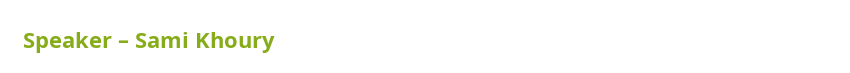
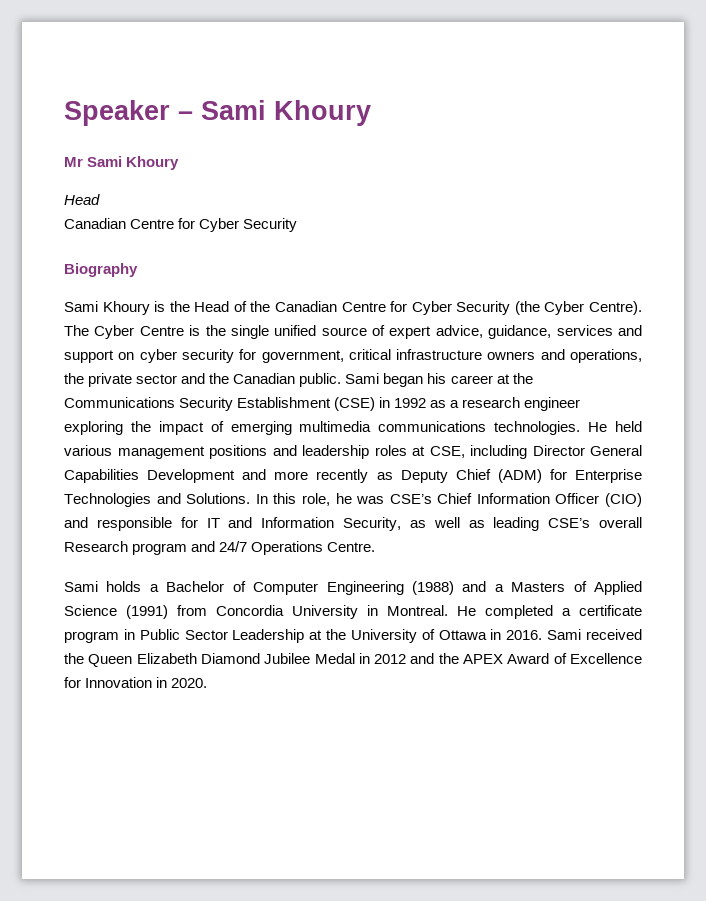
+ Mr Sami Khoury
+ Head
+ Canadian Centre for Cyber Security
+ Biography
+ Sami Khoury is the Head of the Canadian Centre for Cyber Security (the Cyber Centre). The Cyber Centre is the single unified source of expert advice, guidance, services and support on cyber security for government, critical infrastructure owners and operations, the private sector and the Canadian public. Sami began his career at the Communications Security Establishment (CSE) in 1992 as a research engineer exploring the impact of emerging multimedia communications technologies. He held various management positions and leadership roles at CSE, including Director General Capabilities Development and more recently as Deputy Chief (ADM) for Enterprise Technologies and Solutions. In this role, he was CSE’s Chief Information Officer (CIO) and responsible for IT and Information Security, as well as leading CSE’s overall Research program and 24/7 Operations Centre.
+ Sami holds a Bachelor of Computer Engineering (1988) and a Masters of Applied Science (1991) from Concordia University in Montreal. He completed a certificate program in Public Sector Leadership at the University of Ottawa in 2016. Sami received the Queen Elizabeth Diamond Jubilee Medal in 2012 and the APEX Award of Excellence for Innovation in 2020.

